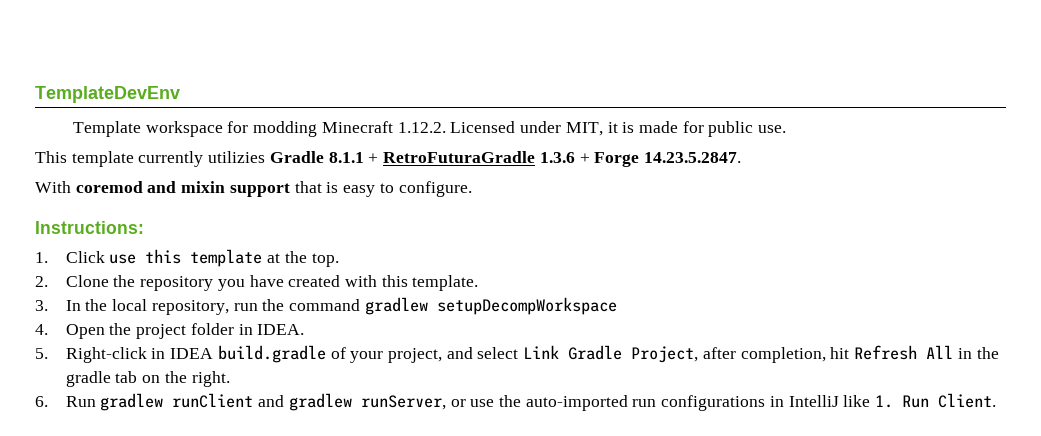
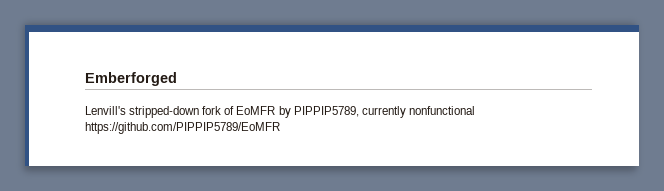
- TemplateDevEnv
- Template workspace for modding Minecraft 1.12.2. Licensed under MIT, it is made for public use.
- This template currently utilizies Gradle 8.1.1 + RetroFuturaGradle 1.3.6 + Forge 14.23.5.2847.
- With coremod and mixin support that is easy to configure.
- Instructions:
- 1. Click use this template at the top.
- 2. Clone the repository you have created with this template.
- 3. In the local repository, run the command gradlew setupDecompWorkspace
- 4. Open the project folder in IDEA.
- 5. Right-click in IDEA build.gradle of your project, and select Link Gradle Project, after completion, hit Refresh All in the gradle tab on the right.
- 6. Run gradlew runClient and gradlew runServer, or use the auto-imported run configurations in IntelliJ like 1. Run Client.
+ Emberforged
+ Lenvill's stripped-down fork of EoMFR by PIPPIP5789, currently nonfunctional https://github.com/PIPPIP5789/EoMFR

